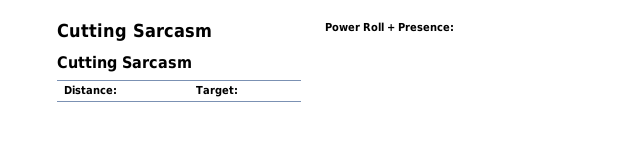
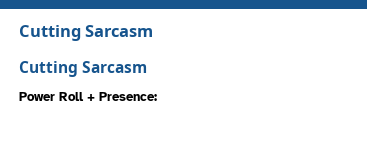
- Distance: | Target:

